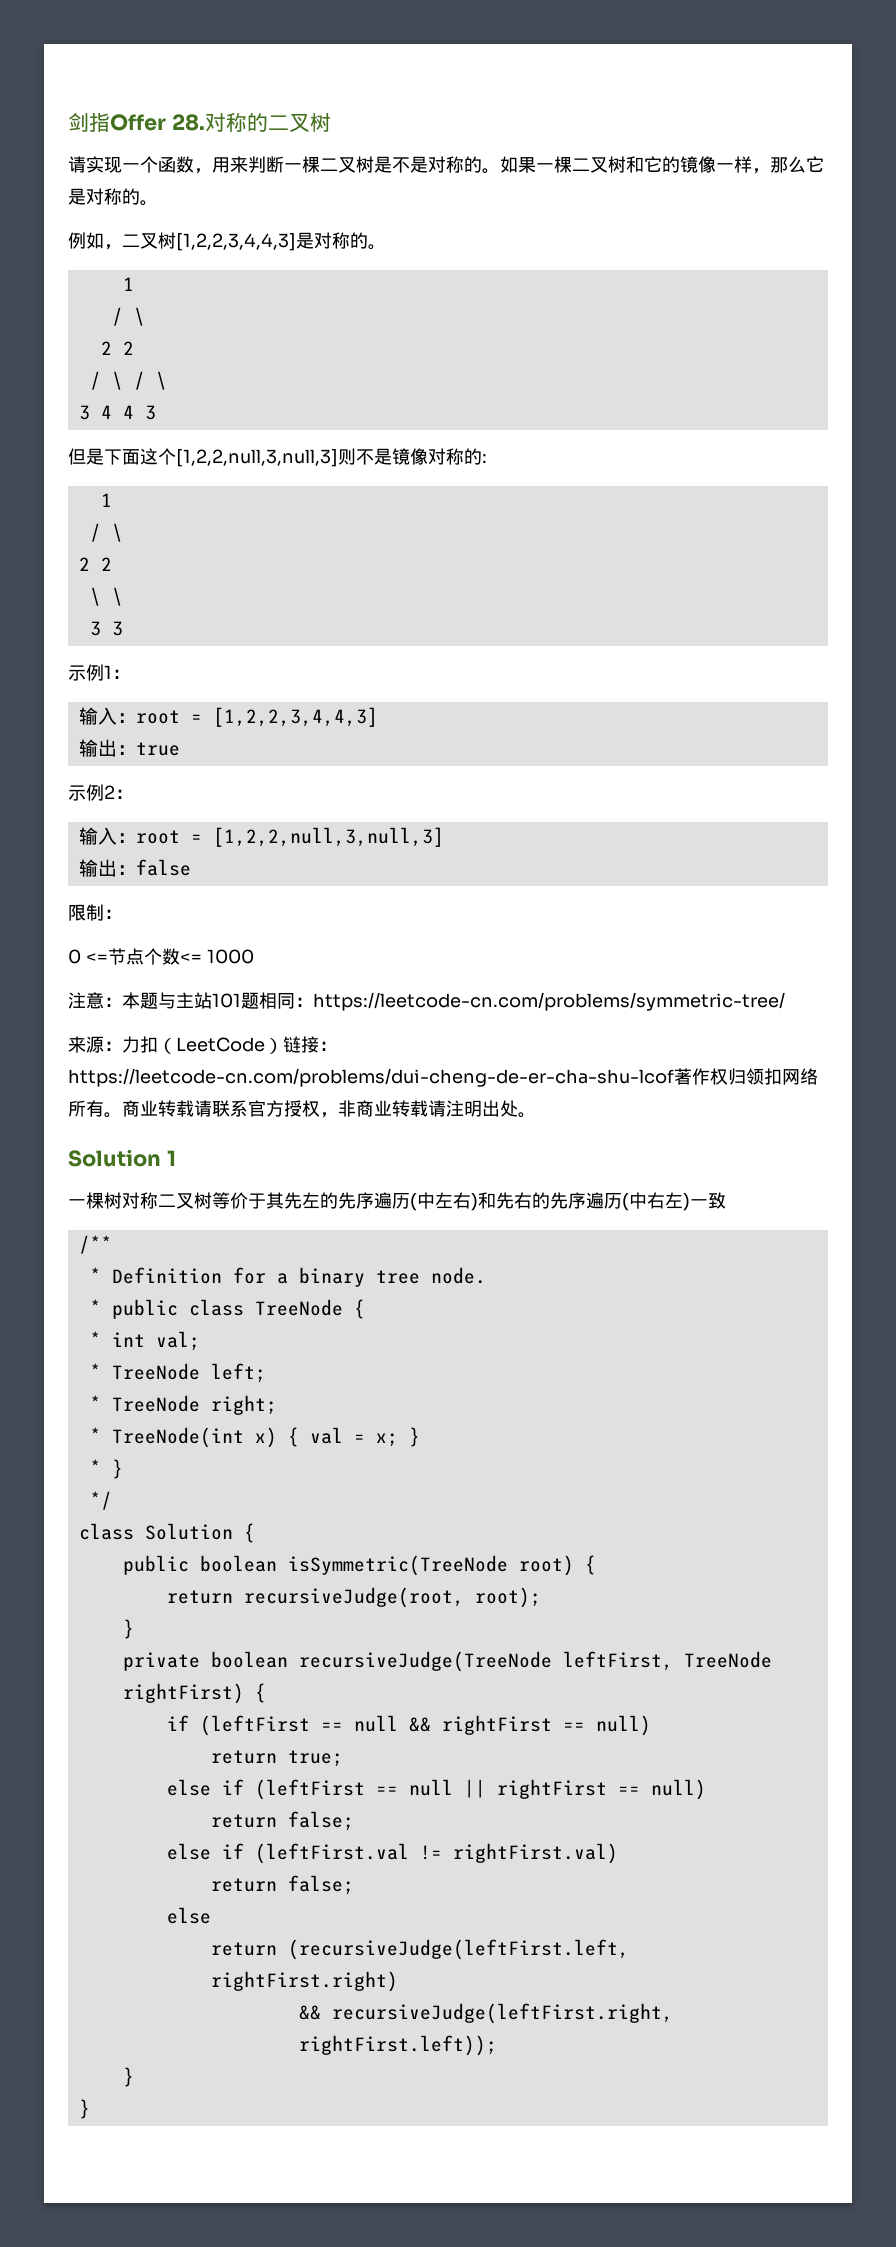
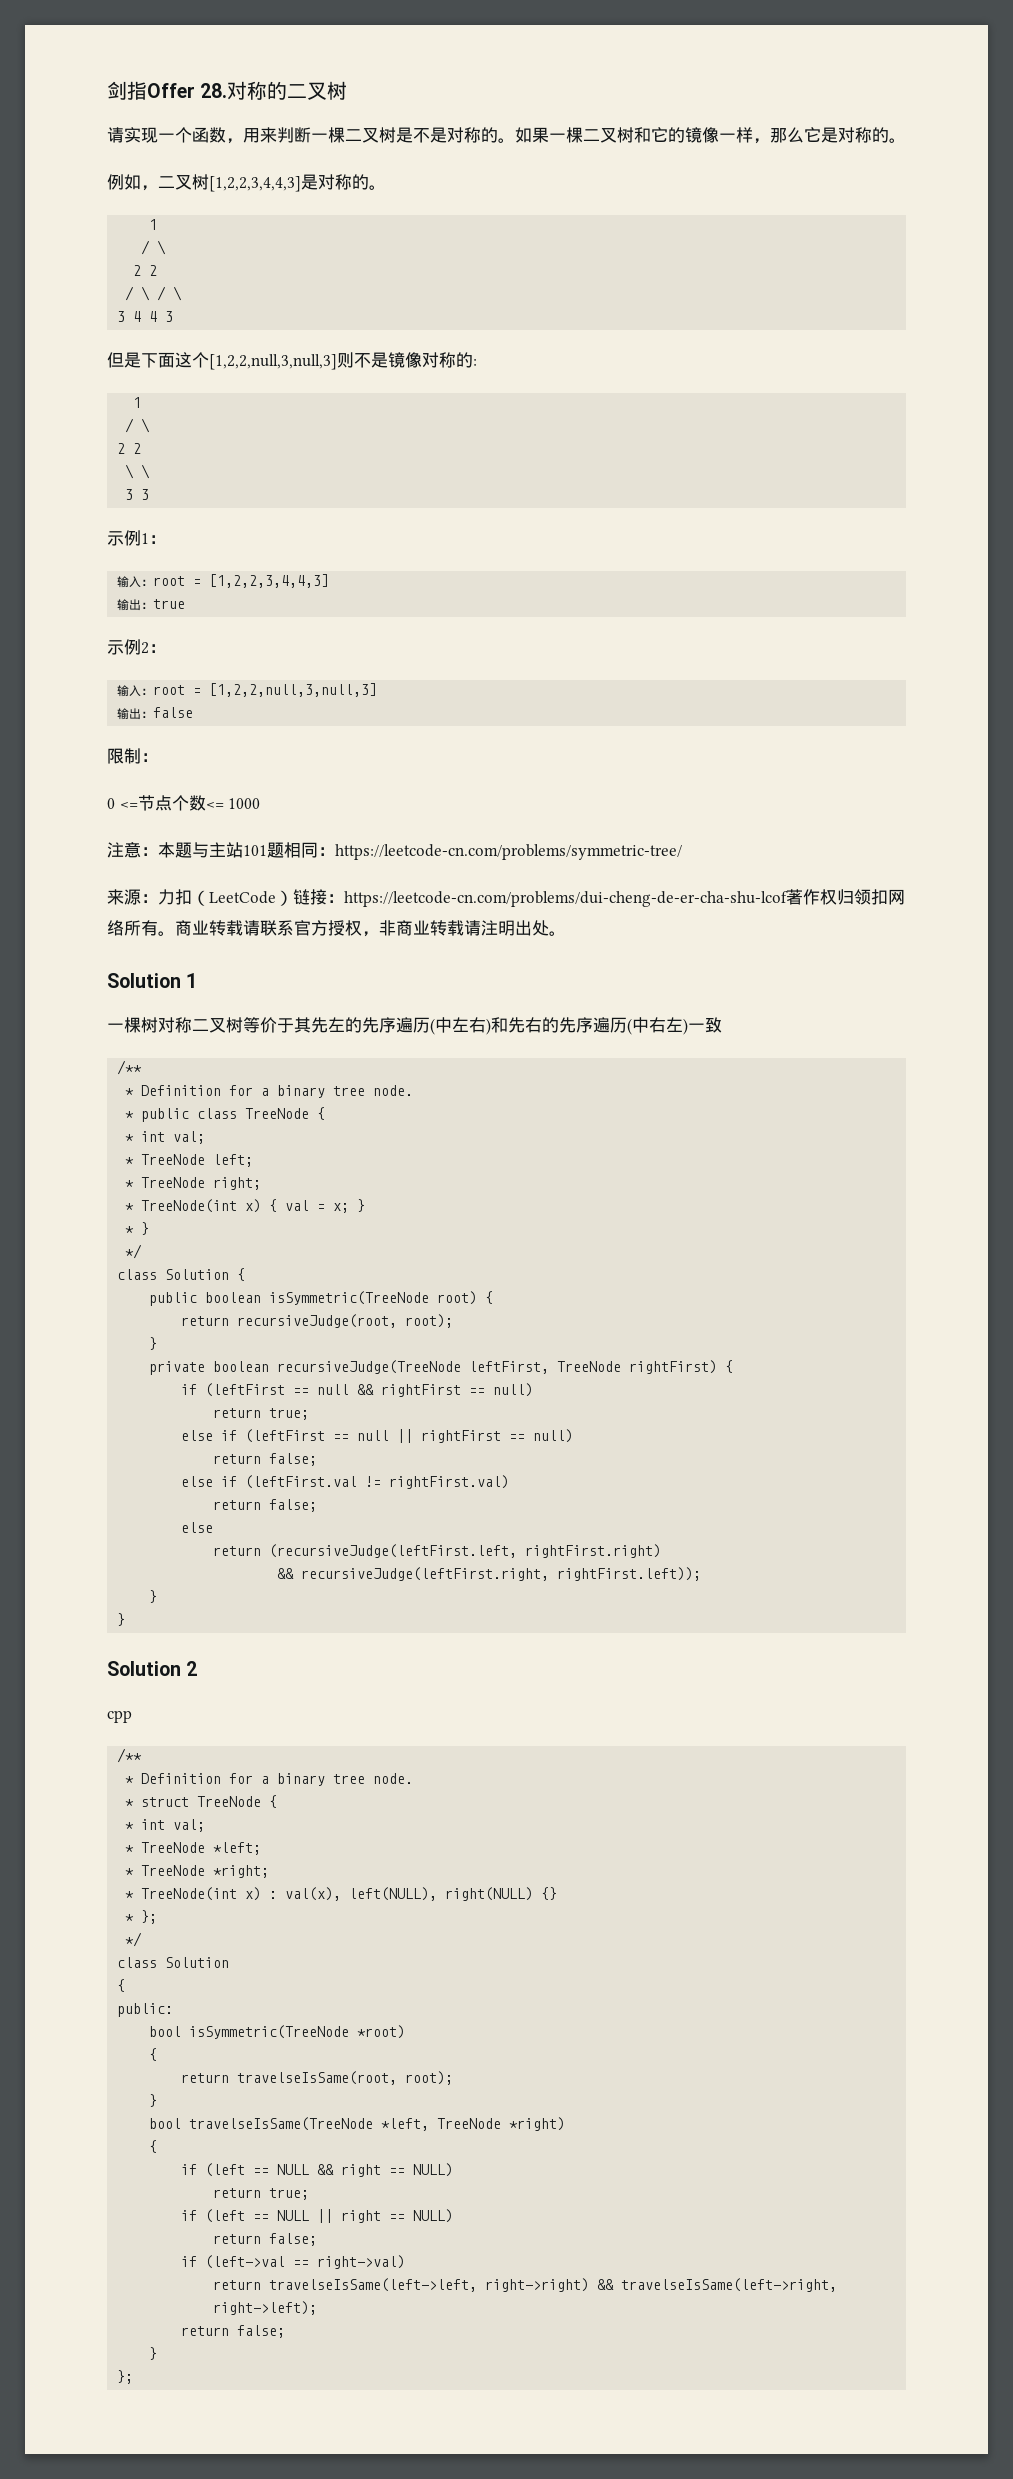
+ Solution 2
+ cpp
+ /**
+ * Definition for a binary tree node.
+ * struct TreeNode {
+ * int val;
+ * TreeNode *left;
+ * TreeNode *right;
+ * TreeNode(int x) : val(x), left(NULL), right(NULL) {}
+ * };
+ */
+ class Solution
+ {
+ public:
+ bool isSymmetric(TreeNode *root)
+ {
+ return travelseIsSame(root, root);
+ }
+ bool travelseIsSame(TreeNode *left, TreeNode *right)
+ {
+ if (left == NULL && right == NULL)
+ return true;
+ if (left == NULL || right == NULL)
+ return false;
+ if (left->val == right->val)
+ return travelseIsSame(left->left, right->right) && travelseIsSame(left->right, right->left);
+ return false;
+ }
+ };

